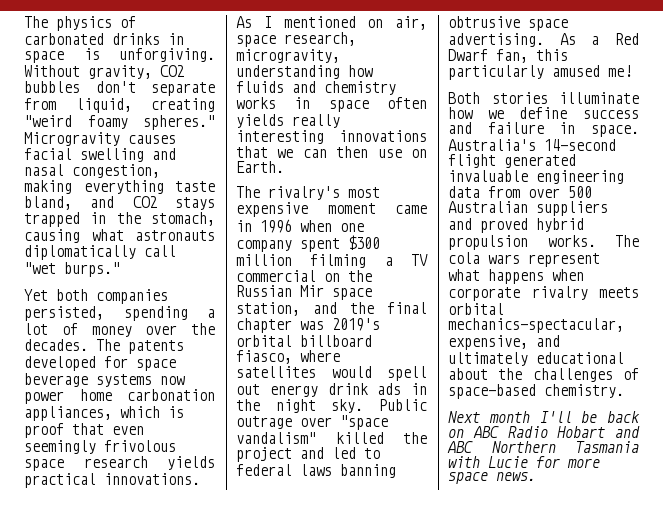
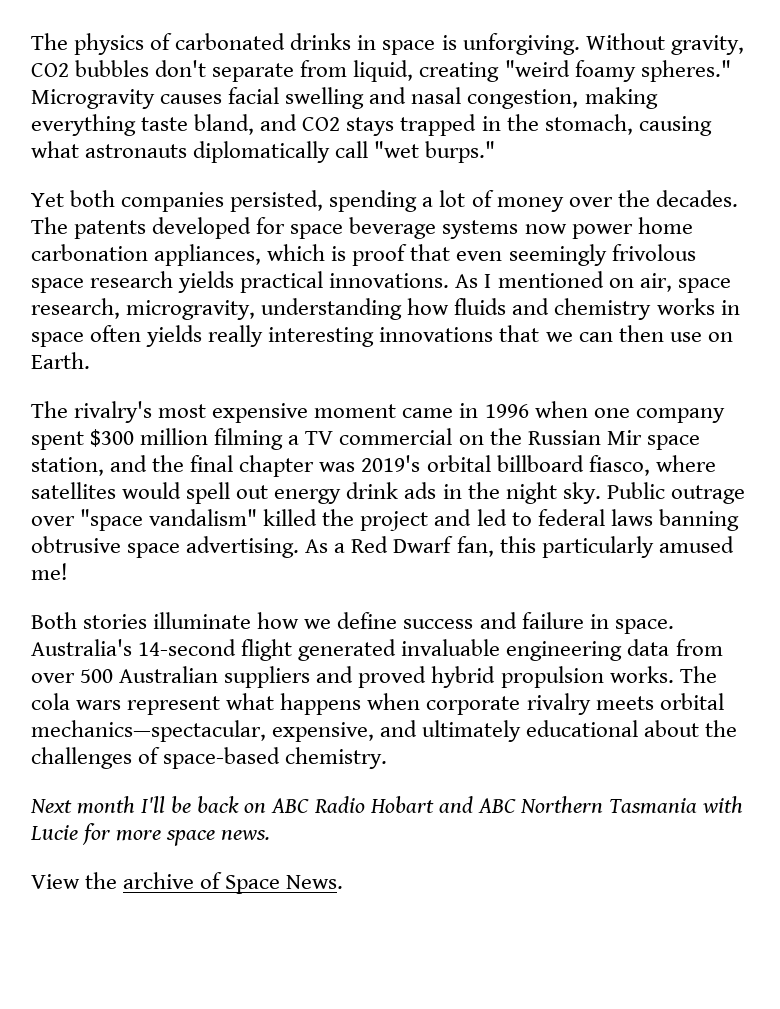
+ View the archive of Space News.

